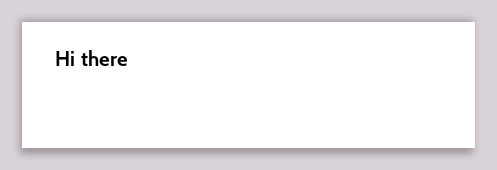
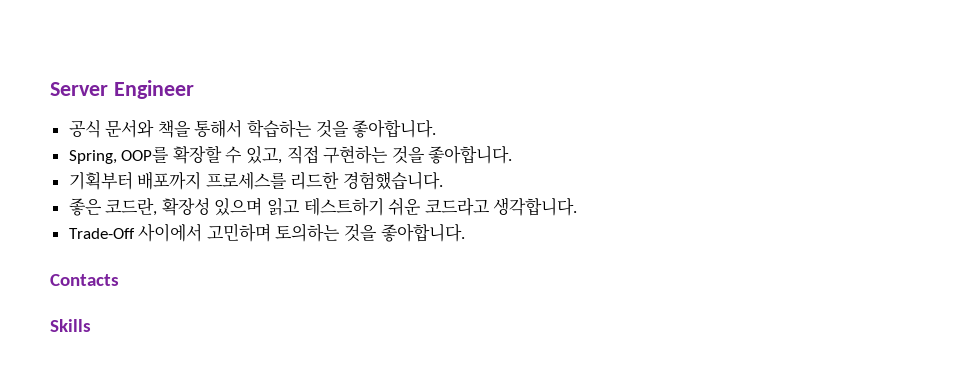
- Hi there
+ Server Engineer
+ 공식 문서와 책을 통해서 학습하는 것을 좋아합니다.
+ Spring, OOP를 확장할 수 있고, 직접 구현하는 것을 좋아합니다.
+ 기획부터 배포까지 프로세스를 리드한 경험했습니다.
+ 좋은 코드란, 확장성 있으며 읽고 테스트하기 쉬운 코드라고 생각합니다.
+ Trade-Off 사이에서 고민하며 토의하는 것을 좋아합니다.
+ Contacts
+ Skills

